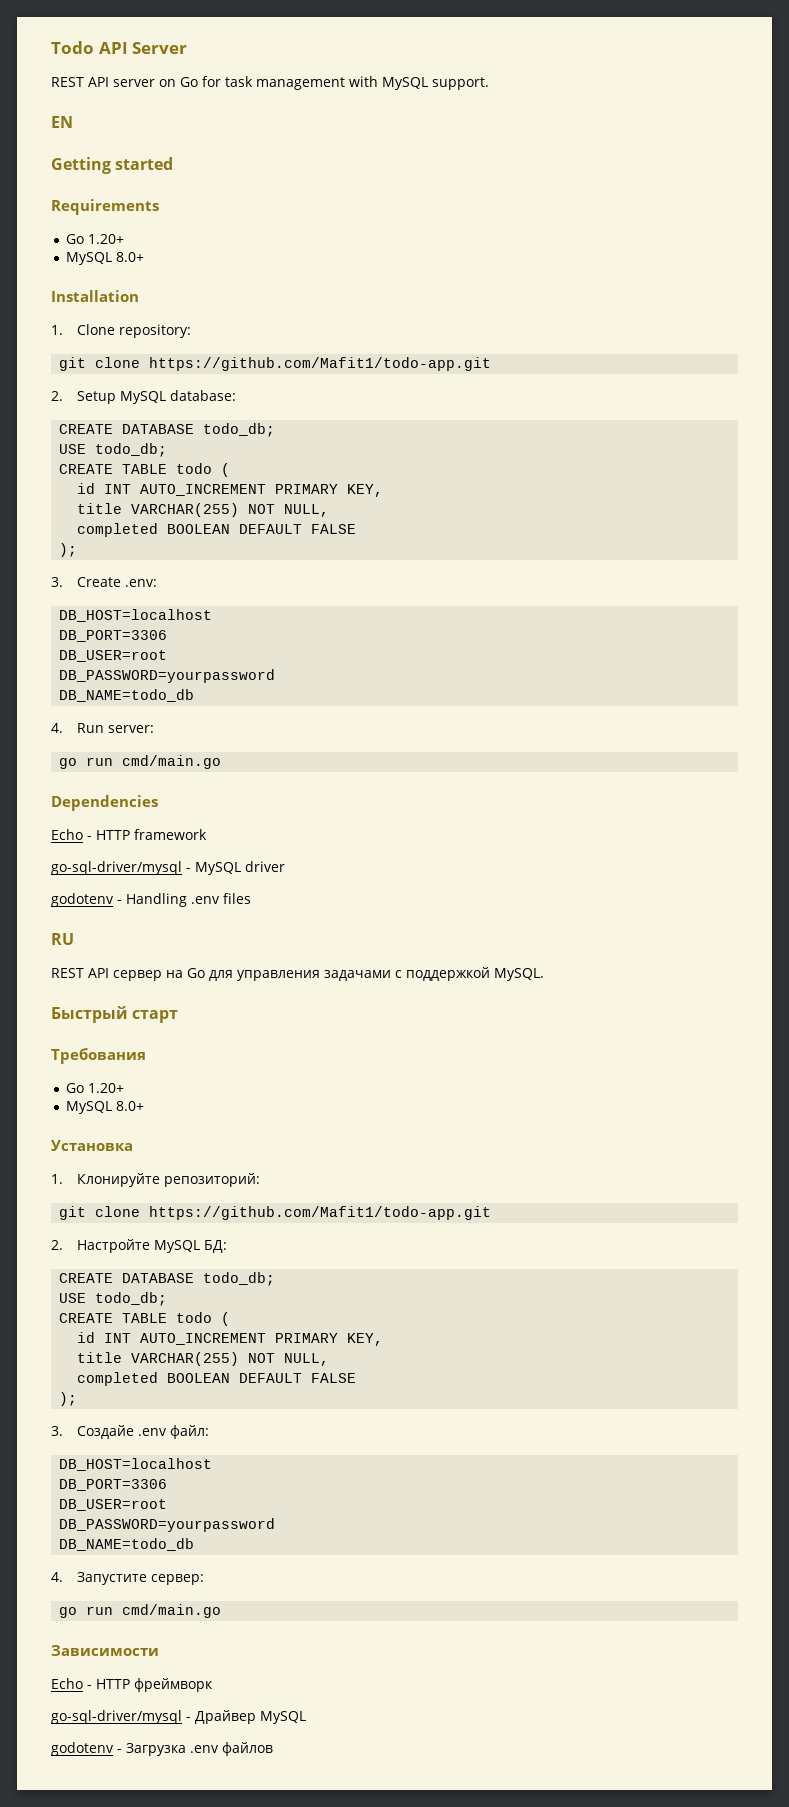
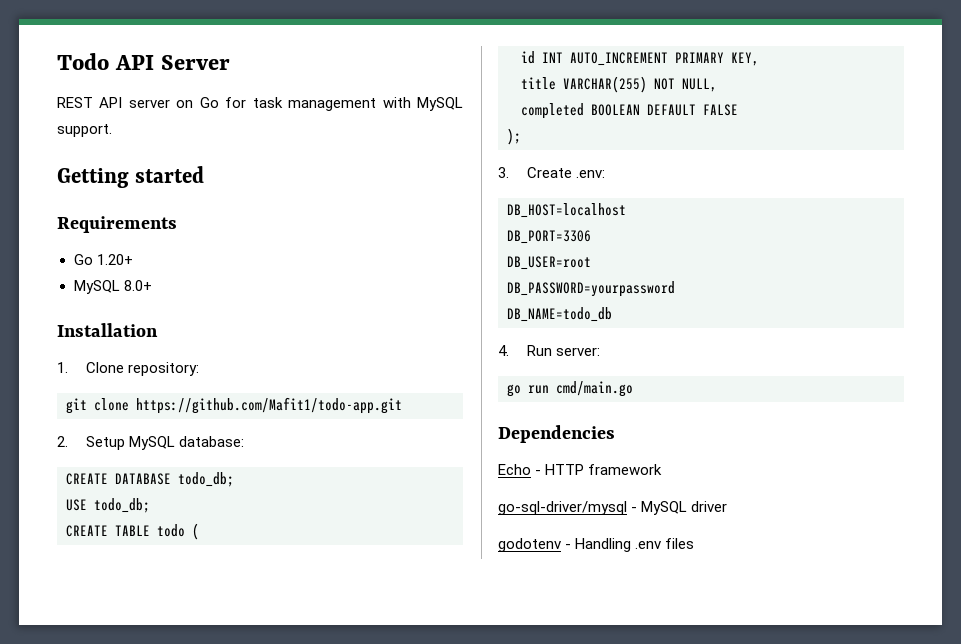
- EN
- RU
- REST API сервер на Go для управления задачами с поддержкой MySQL.
- Быстрый старт
- Требования
- Go 1.20+
- MySQL 8.0+
- Установка
- 1. Клонируйте репозиторий:
- git clone https://github.com/Mafit1/todo-app.git
- 2. Настройте MySQL БД:
- CREATE DATABASE todo_db;
- USE todo_db;
- CREATE TABLE todo (
- id INT AUTO_INCREMENT PRIMARY KEY,
- title VARCHAR(255) NOT NULL,
- completed BOOLEAN DEFAULT FALSE
- );
- 3. Создайе .env файл:
- DB_HOST=localhost
- DB_PORT=3306
- DB_USER=root
- DB_PASSWORD=yourpassword
- DB_NAME=todo_db
- 4. Запустите сервер:
- go run cmd/main.go
- Зависимости
- Echo - HTTP фреймворк
- go-sql-driver/mysql - Драйвер MySQL
- godotenv - Загрузка .env файлов

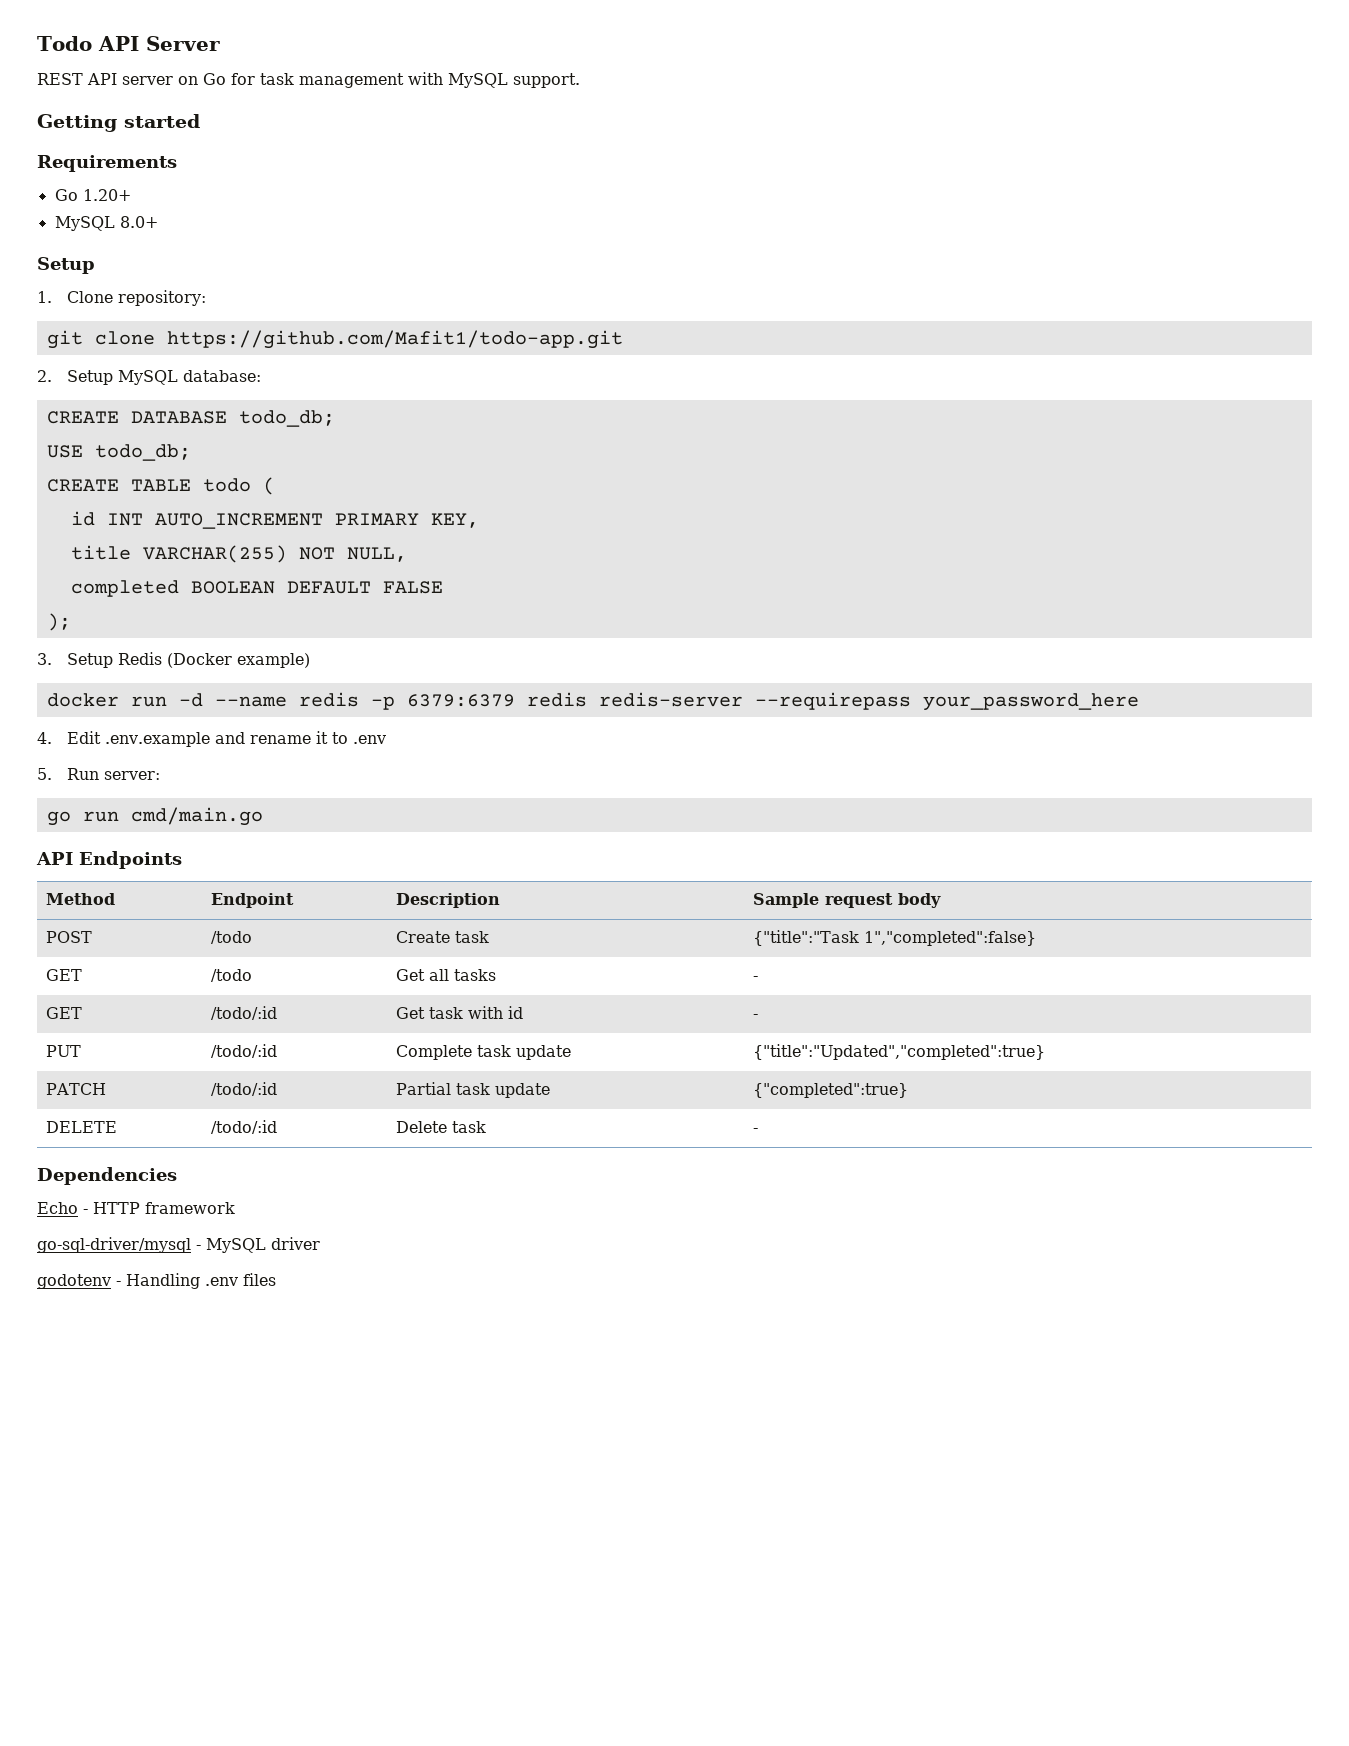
  MySQL 8.0+
- Installation
+ Setup
- 3. Create .env:
- DB_HOST=localhost
- DB_PORT=3306
- DB_USER=root
- DB_PASSWORD=yourpassword
- DB_NAME=todo_db
- 4. Run server:
+ 3. Setup Redis (Docker example)
+ docker run -d --name redis -p 6379:6379 redis redis-server --requirepass your_password_here
+ 4. Edit .env.example and rename it to .env
+ 5. Run server:
+ API Endpoints
+ Method | Endpoint | Description | Sample request body
+ POST | /todo | Create task | {"title":"Task 1","completed":false}
+ GET | /todo | Get all tasks | -
+ GET | /todo/:id | Get task with id | -
+ PUT | /todo/:id | Complete task update | {"title":"Updated","completed":true}
+ PATCH | /todo/:id | Partial task update | {"completed":true}
+ DELETE | /todo/:id | Delete task | -

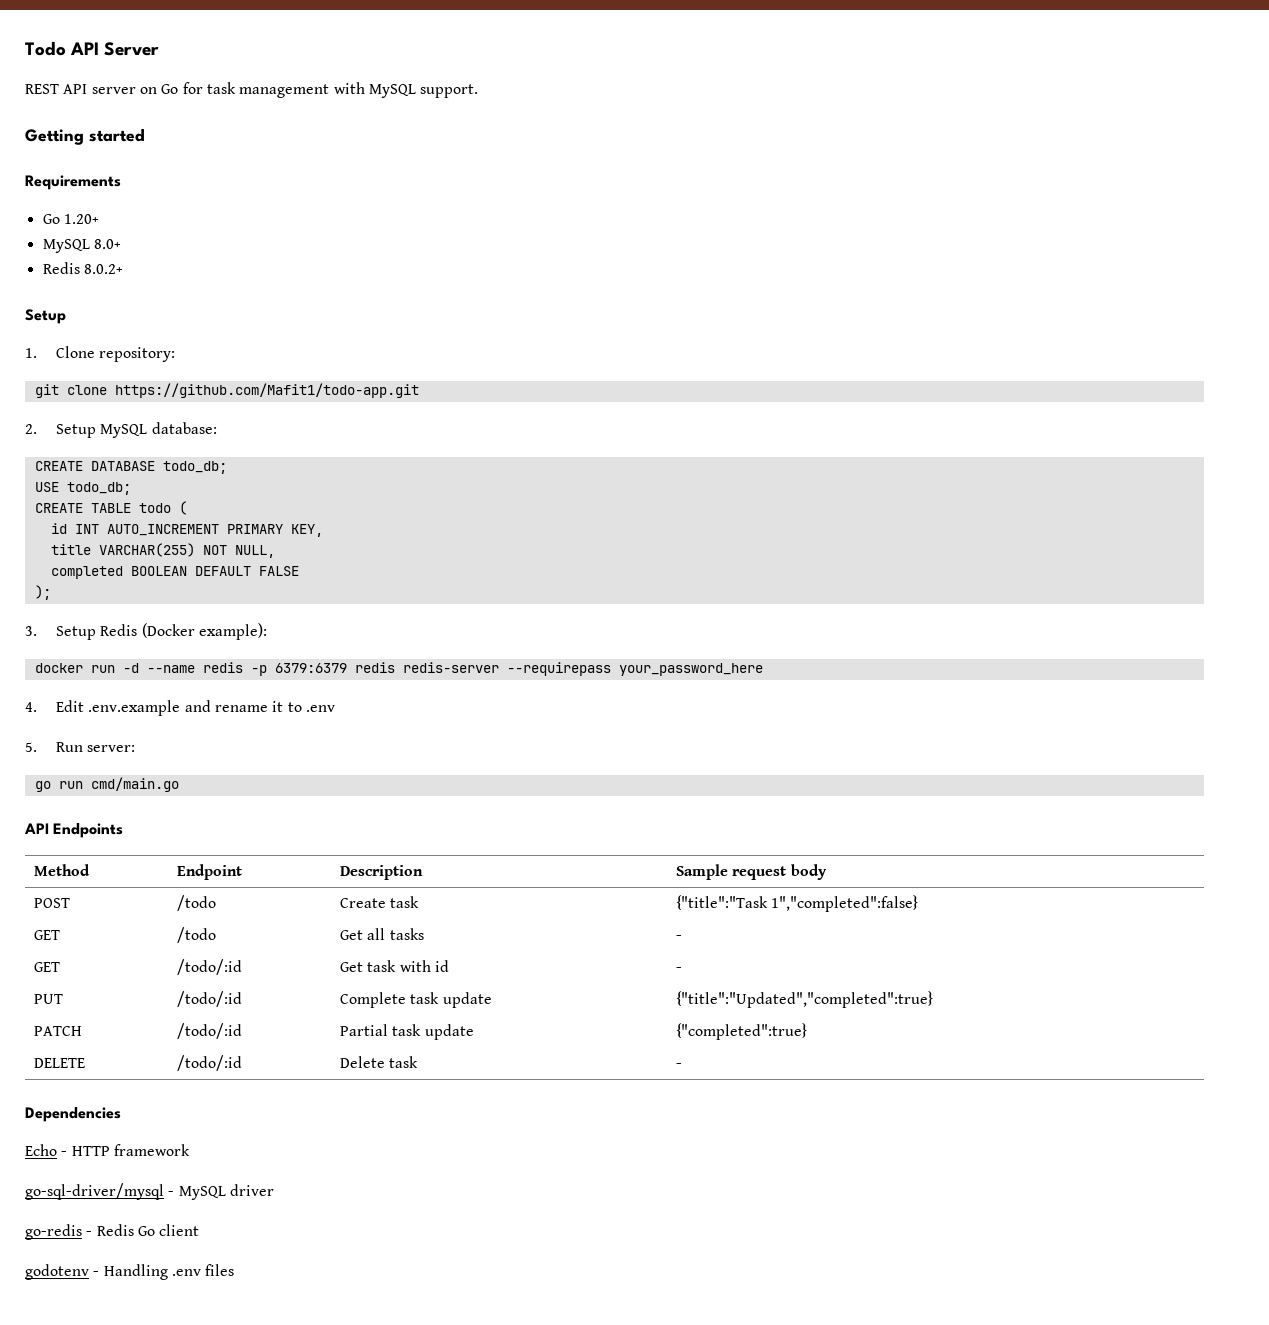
+ Redis 8.0.2+
- 3. Setup Redis (Docker example)
+ 3. Setup Redis (Docker example):
+ go-redis - Redis Go client

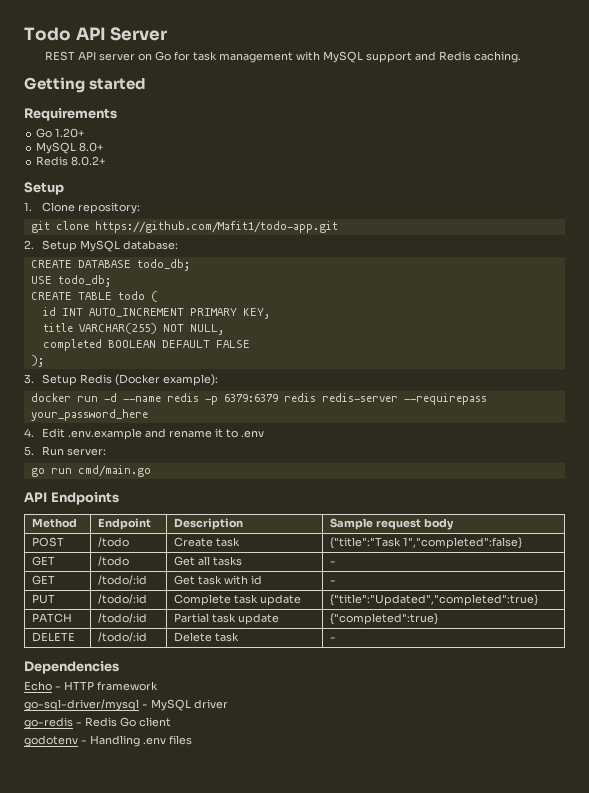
- REST API server on Go for task management with MySQL support.
+ REST API server on Go for task management with MySQL support and Redis caching.

